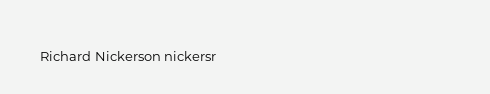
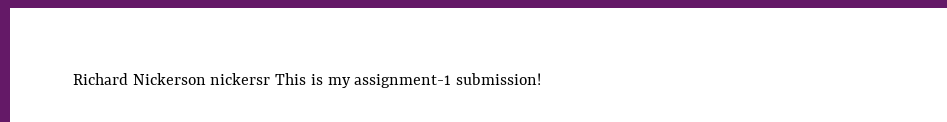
- Richard Nickerson nickersr
+ Richard Nickerson nickersr This is my assignment-1 submission!

